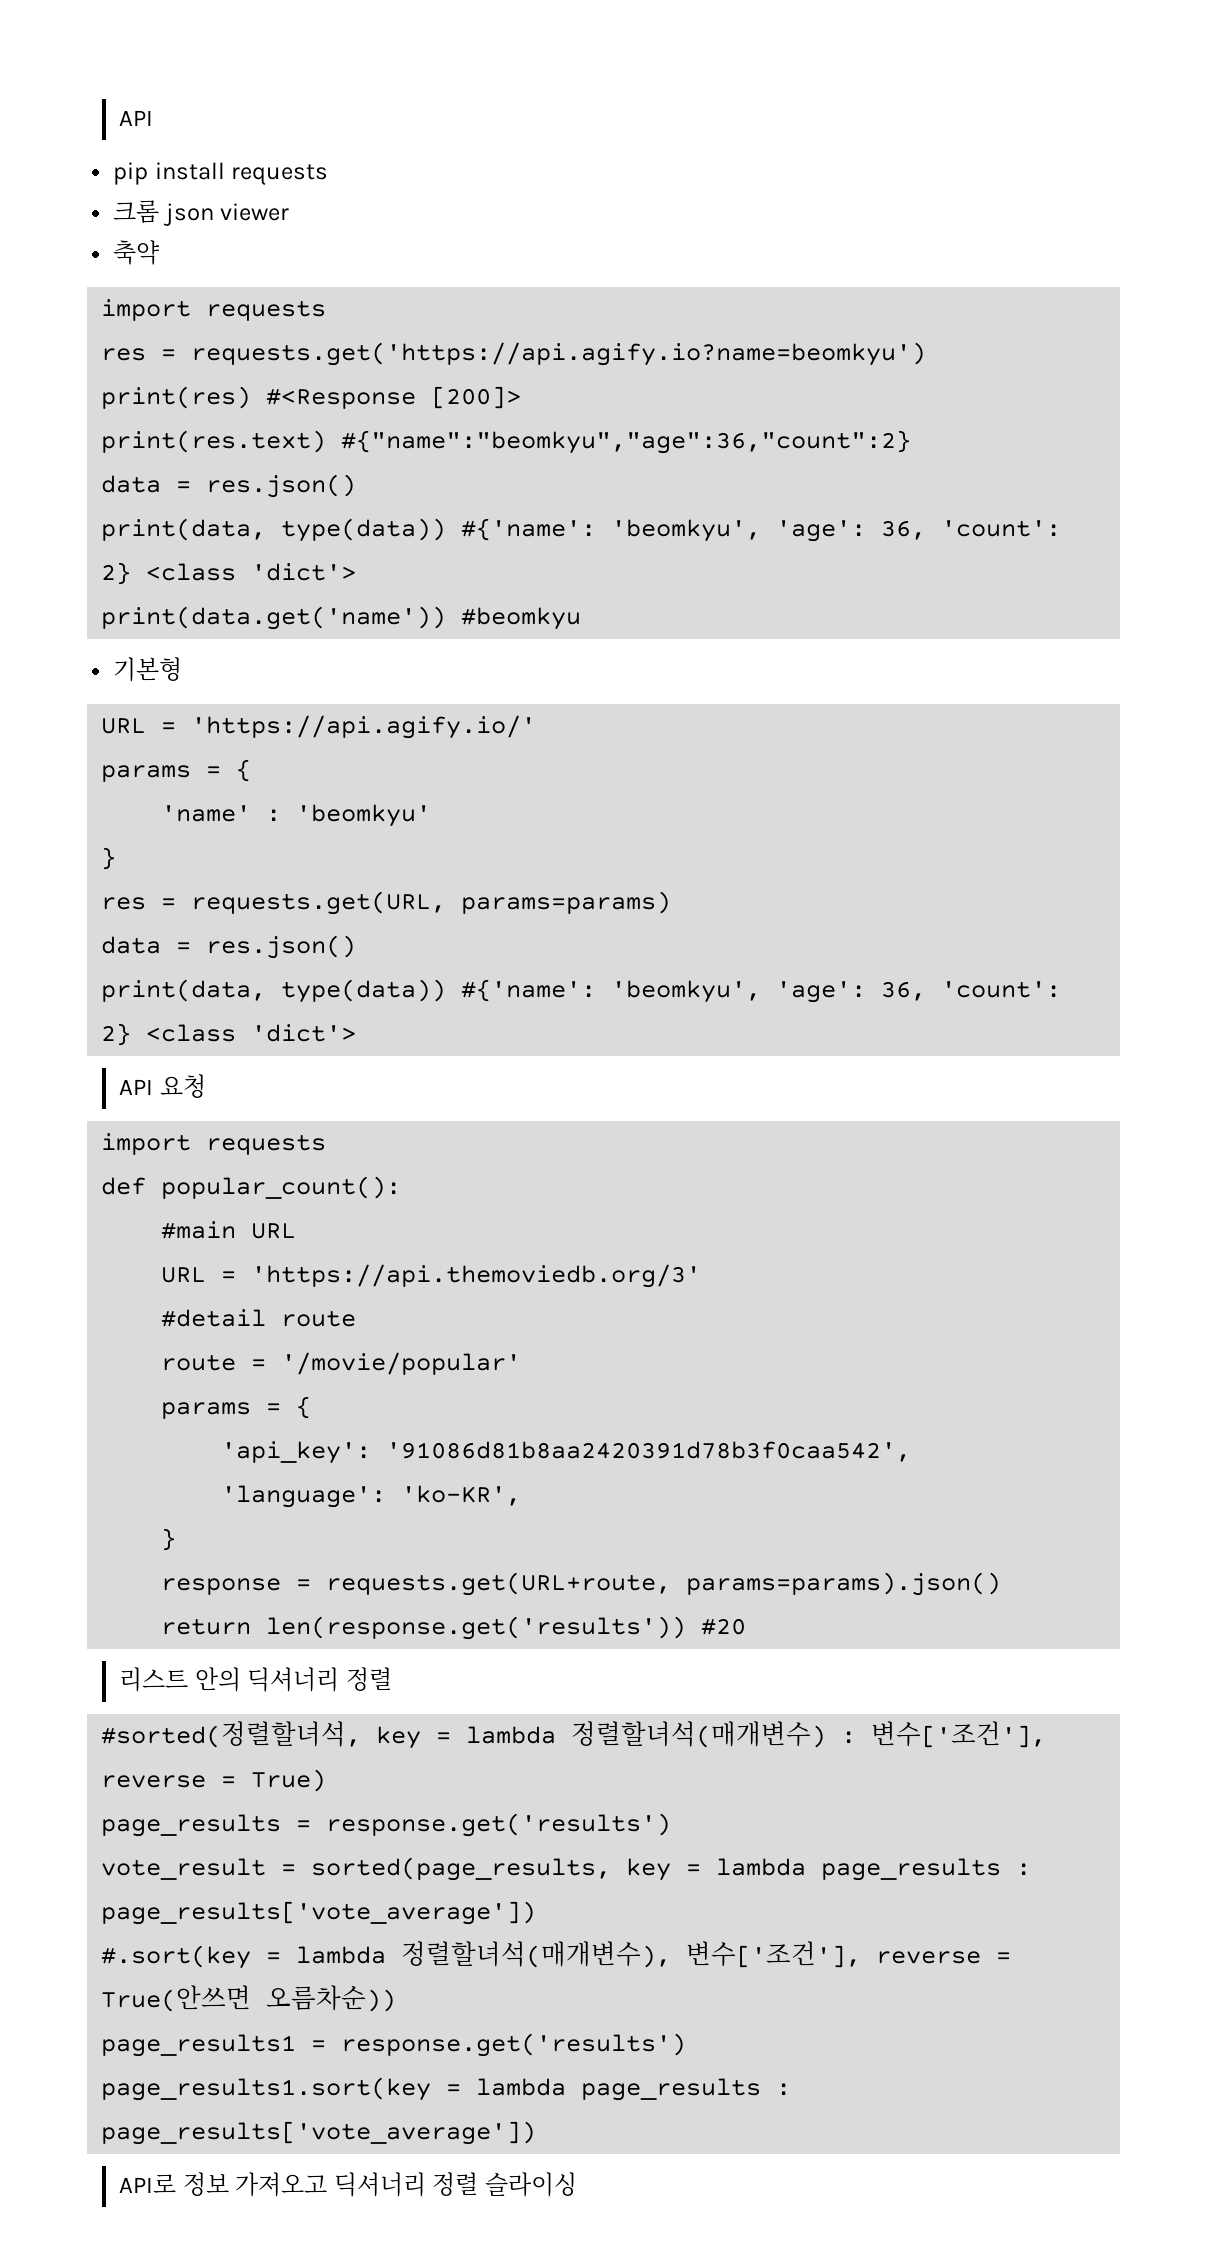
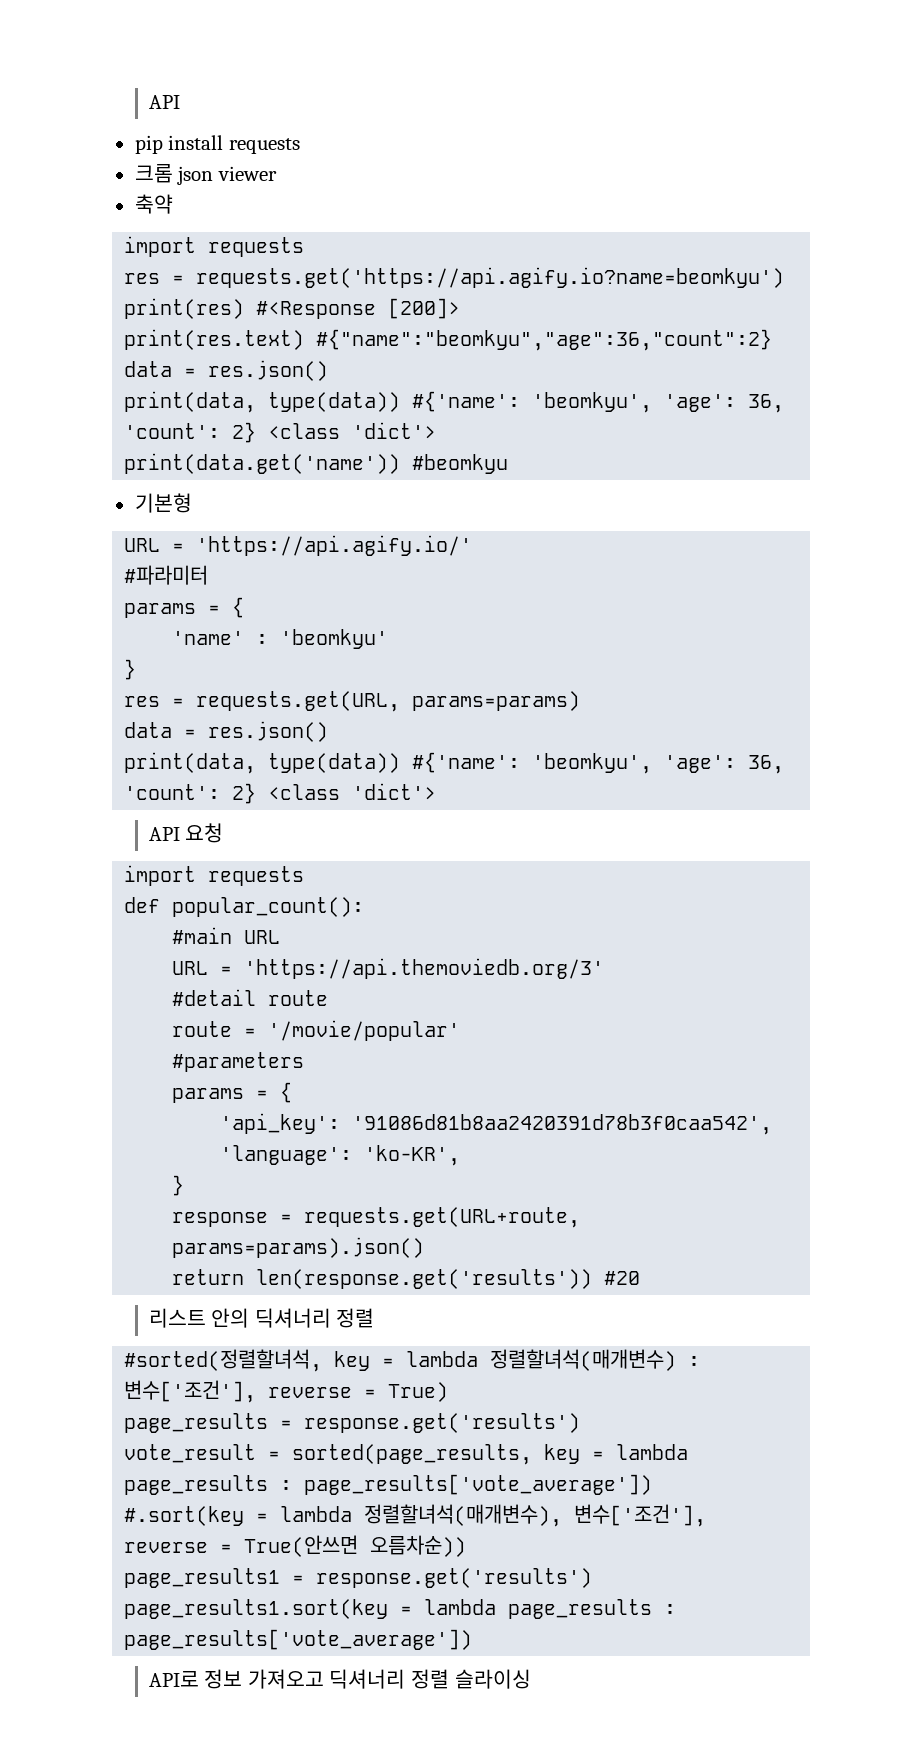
+ #파라미터
+ #parameters

